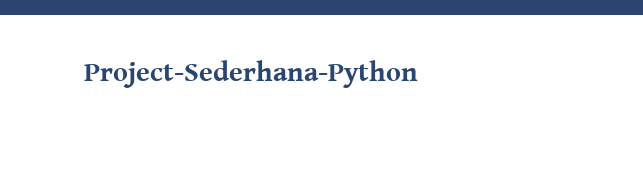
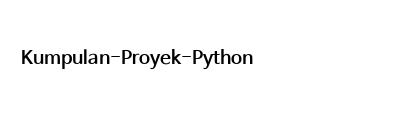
- Project-Sederhana-Python
+ Kumpulan-Proyek-Python

